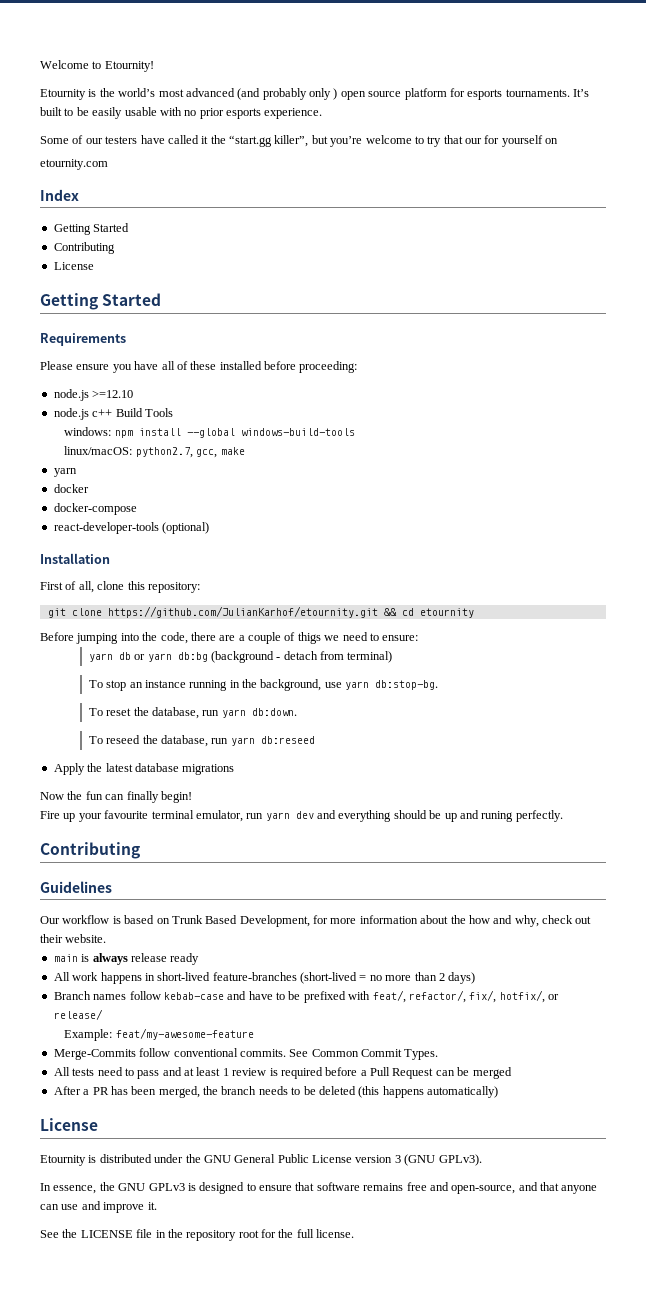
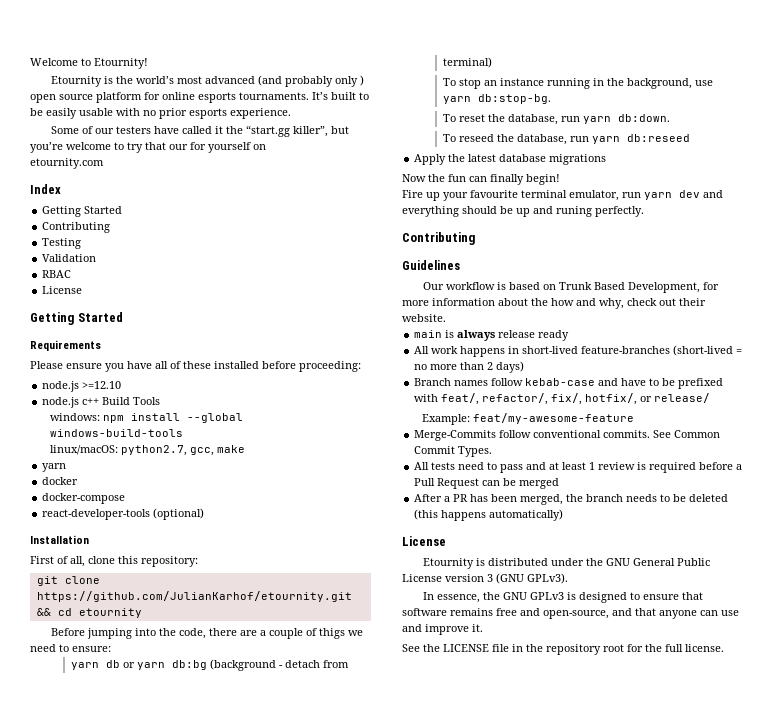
- Etournity is the world’s most advanced (and probably only ) open source platform for esports tournaments.
+ Etournity is the world’s most advanced (and probably only ) open source platform for online esports tournaments.
+ Testing
+ Validation
+ RBAC

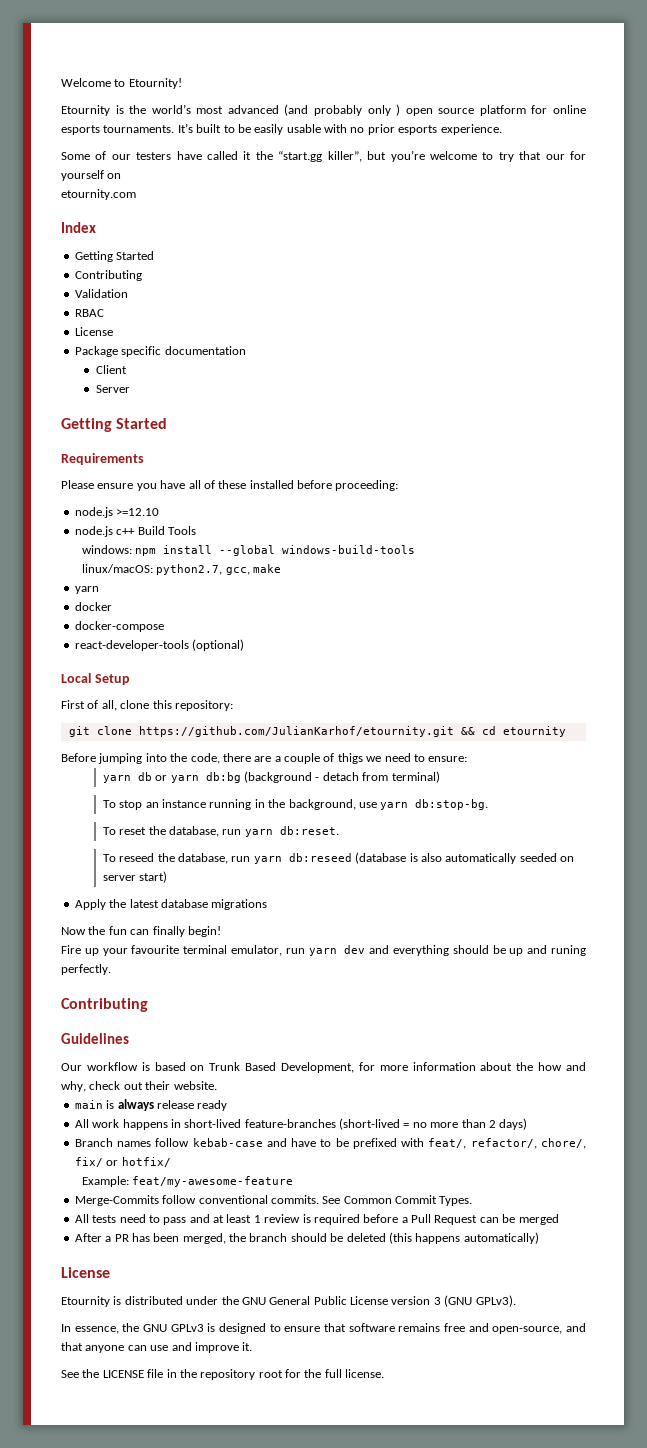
- Testing
+ Package specific documentation
+ Client
+ Server
- Installation
+ Local Setup
- To reset the database, run yarn db:down.
+ To reset the database, run yarn db:reset.
- To reseed the database, run yarn db:reseed
+ To reseed the database, run yarn db:reseed (database is also automatically seeded on server start)
- Branch names follow kebab-case and have to be prefixed with feat/, refactor/, fix/, hotfix/, or release/
+ Branch names follow kebab-case and have to be prefixed with feat/, refactor/, chore/, fix/ or hotfix/
- After a PR has been merged, the branch needs to be deleted (this happens automatically)
+ After a PR has been merged, the branch should be deleted (this happens automatically)

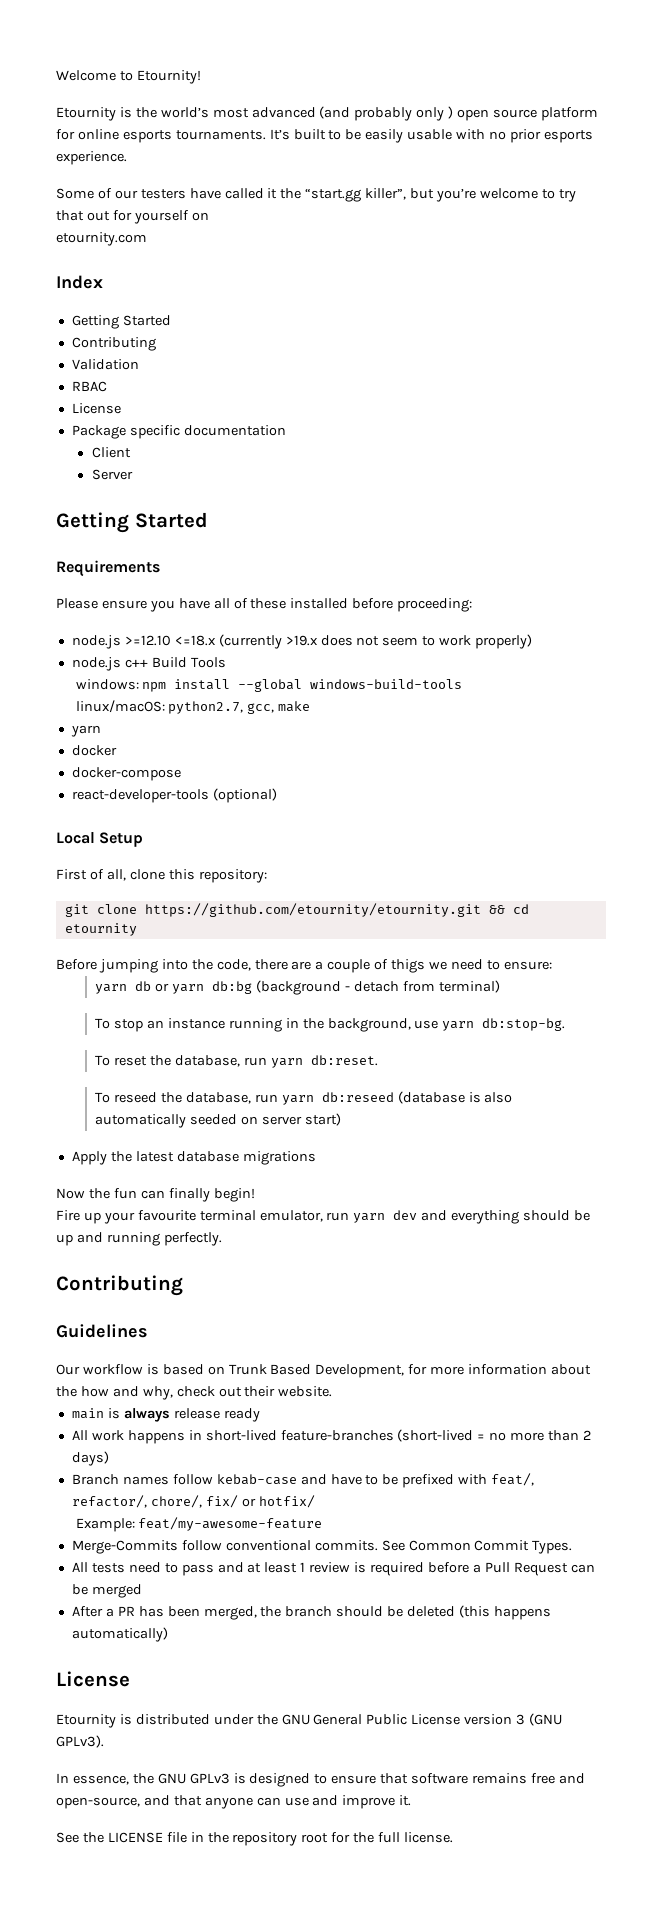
- Some of our testers have called it the “start.gg killer”, but you’re welcome to try that our for yourself on
+ Some of our testers have called it the “start.gg killer”, but you’re welcome to try that out for yourself on
- node.js >=12.10
+ node.js >=12.10 <=18.x (currently >19.x does not seem to work properly)
- git clone https://github.com/JulianKarhof/etournity.git && cd etournity
+ git clone https://github.com/etournity/etournity.git && cd etournity
- Fire up your favourite terminal emulator, run yarn dev and everything should be up and runing perfectly.
+ Fire up your favourite terminal emulator, run yarn dev and everything should be up and running perfectly.

